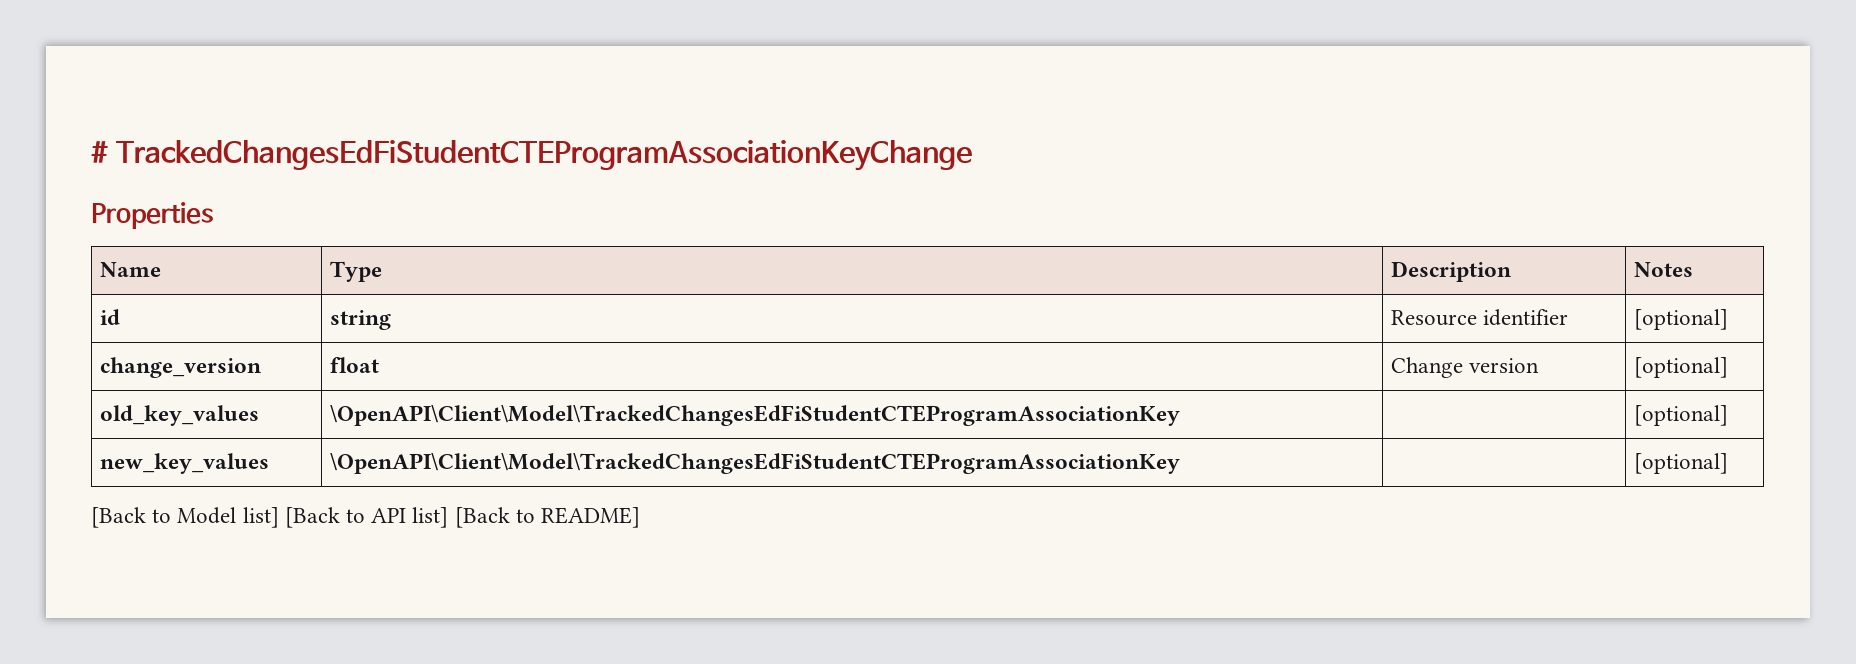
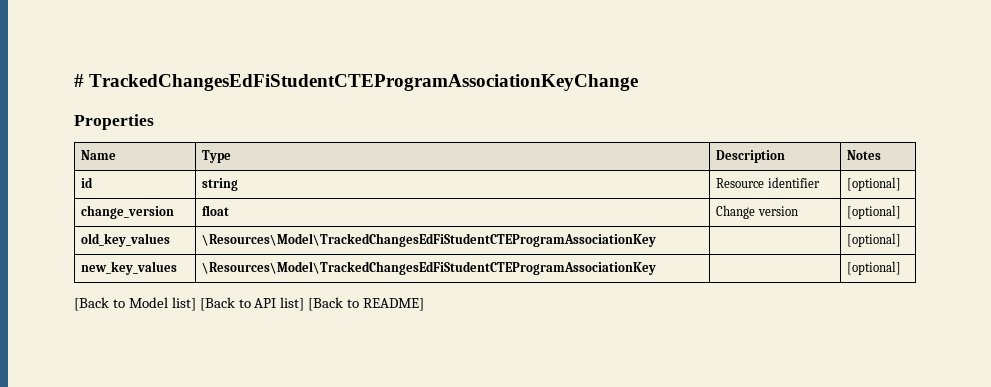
- old_key_values | \OpenAPI\Client\Model\TrackedChangesEdFiStudentCTEProgramAssociationKey | | [optional]
+ old_key_values | \Resources\Model\TrackedChangesEdFiStudentCTEProgramAssociationKey | | [optional]
- new_key_values | \OpenAPI\Client\Model\TrackedChangesEdFiStudentCTEProgramAssociationKey | | [optional]
+ new_key_values | \Resources\Model\TrackedChangesEdFiStudentCTEProgramAssociationKey | | [optional]

